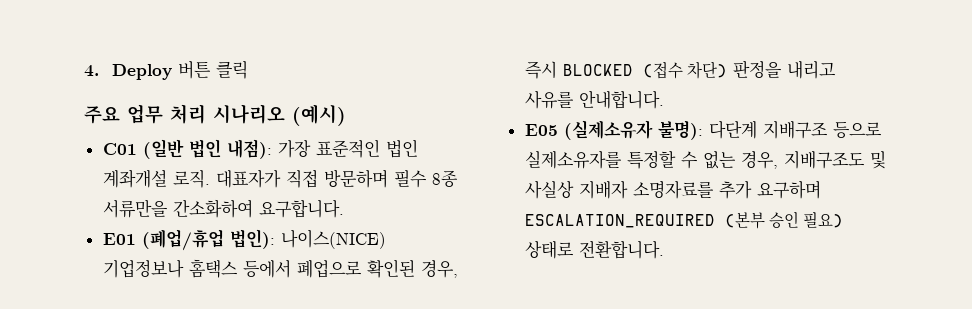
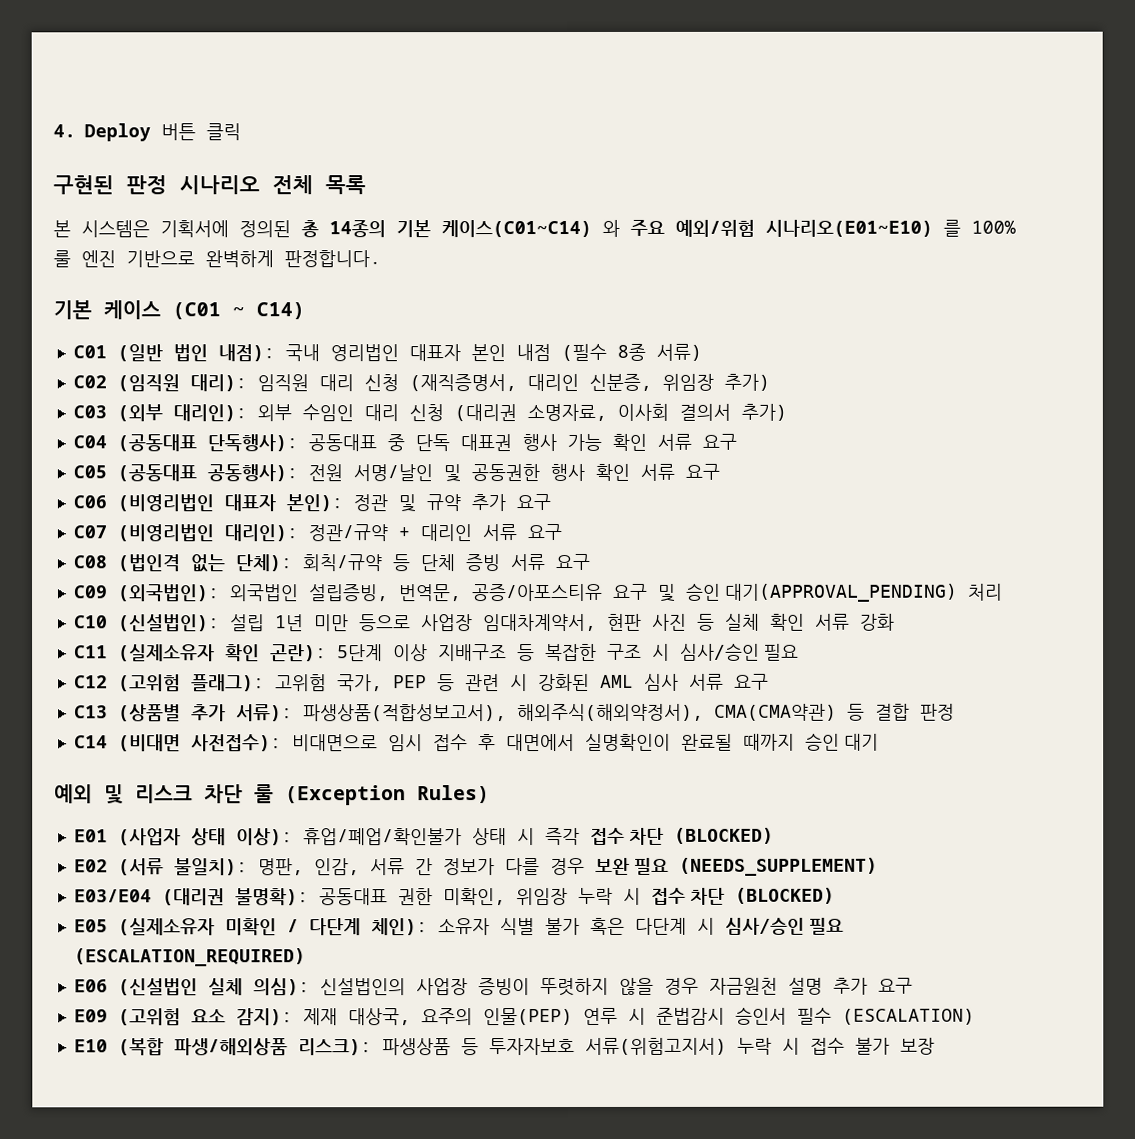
- 주요 업무 처리 시나리오 (예시)
- C01 (일반 법인 내점): 가장 표준적인 법인 계좌개설 로직. 대표자가 직접 방문하며 필수 8종 서류만을 간소화하여 요구합니다.
- E01 (폐업/휴업 법인): 나이스(NICE) 기업정보나 홈택스 등에서 폐업으로 확인된 경우, 즉시 BLOCKED (접수 차단) 판정을 내리고 사유를 안내합니다.
- E05 (실제소유자 불명): 다단계 지배구조 등으로 실제소유자를 특정할 수 없는 경우, 지배구조도 및 사실상 지배자 소명자료를 추가 요구하며 ESCALATION_REQUIRED (본부 승인 필요) 상태로 전환합니다.
+ 구현된 판정 시나리오 전체 목록
+ 본 시스템은 기획서에 정의된 총 14종의 기본 케이스(C01~C14) 와 주요 예외/위험 시나리오(E01~E10) 를 100% 룰 엔진 기반으로 완벽하게 판정합니다.
+ 기본 케이스 (C01 ~ C14)
+ C01 (일반 법인 내점): 국내 영리법인 대표자 본인 내점 (필수 8종 서류)
+ C02 (임직원 대리): 임직원 대리 신청 (재직증명서, 대리인 신분증, 위임장 추가)
+ C03 (외부 대리인): 외부 수임인 대리 신청 (대리권 소명자료, 이사회 결의서 추가)
+ C04 (공동대표 단독행사): 공동대표 중 단독 대표권 행사 가능 확인 서류 요구
+ C05 (공동대표 공동행사): 전원 서명/날인 및 공동권한 행사 확인 서류 요구
+ C06 (비영리법인 대표자 본인): 정관 및 규약 추가 요구
+ C07 (비영리법인 대리인): 정관/규약 + 대리인 서류 요구
+ C08 (법인격 없는 단체): 회칙/규약 등 단체 증빙 서류 요구
+ C09 (외국법인): 외국법인 설립증빙, 번역문, 공증/아포스티유 요구 및 승인 대기(APPROVAL_PENDING) 처리
+ C10 (신설법인): 설립 1년 미만 등으로 사업장 임대차계약서, 현판 사진 등 실체 확인 서류 강화
+ C11 (실제소유자 확인 곤란): 5단계 이상 지배구조 등 복잡한 구조 시 심사/승인 필요
+ C12 (고위험 플래그): 고위험 국가, PEP 등 관련 시 강화된 AML 심사 서류 요구
+ C13 (상품별 추가 서류): 파생상품(적합성보고서), 해외주식(해외약정서), CMA(CMA약관) 등 결합 판정
+ C14 (비대면 사전접수): 비대면으로 임시 접수 후 대면에서 실명확인이 완료될 때까지 승인 대기
+ 예외 및 리스크 차단 룰 (Exception Rules)
+ E01 (사업자 상태 이상): 휴업/폐업/확인불가 상태 시 즉각 접수 차단 (BLOCKED)
+ E02 (서류 불일치): 명판, 인감, 서류 간 정보가 다를 경우 보완 필요 (NEEDS_SUPPLEMENT)
+ E03/E04 (대리권 불명확): 공동대표 권한 미확인, 위임장 누락 시 접수 차단 (BLOCKED)
+ E05 (실제소유자 미확인 / 다단계 체인): 소유자 식별 불가 혹은 다단계 시 심사/승인 필요 (ESCALATION_REQUIRED)
+ E06 (신설법인 실체 의심): 신설법인의 사업장 증빙이 뚜렷하지 않을 경우 자금원천 설명 추가 요구
+ E09 (고위험 요소 감지): 제재 대상국, 요주의 인물(PEP) 연루 시 준법감시 승인서 필수 (ESCALATION)
+ E10 (복합 파생/해외상품 리스크): 파생상품 등 투자자보호 서류(위험고지서) 누락 시 접수 불가 보장

